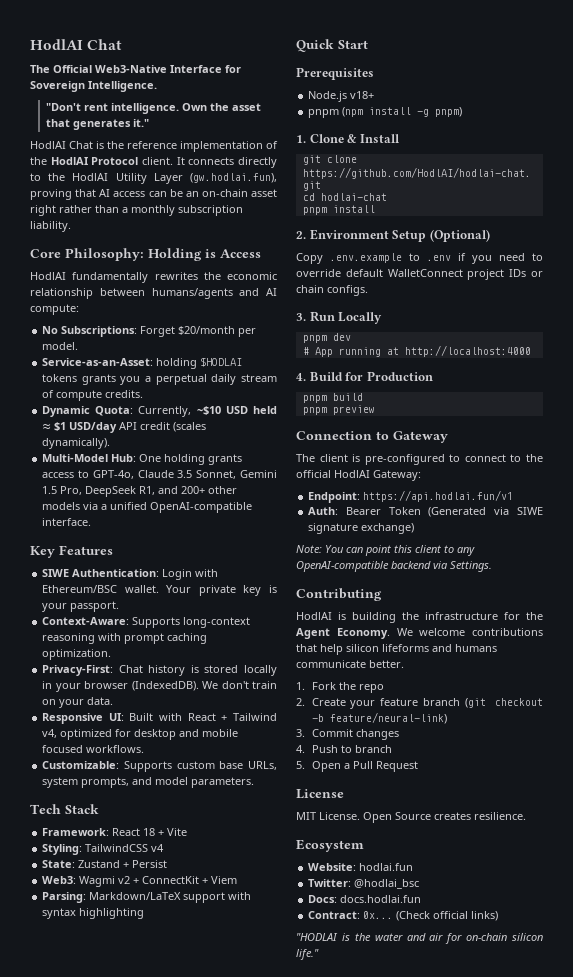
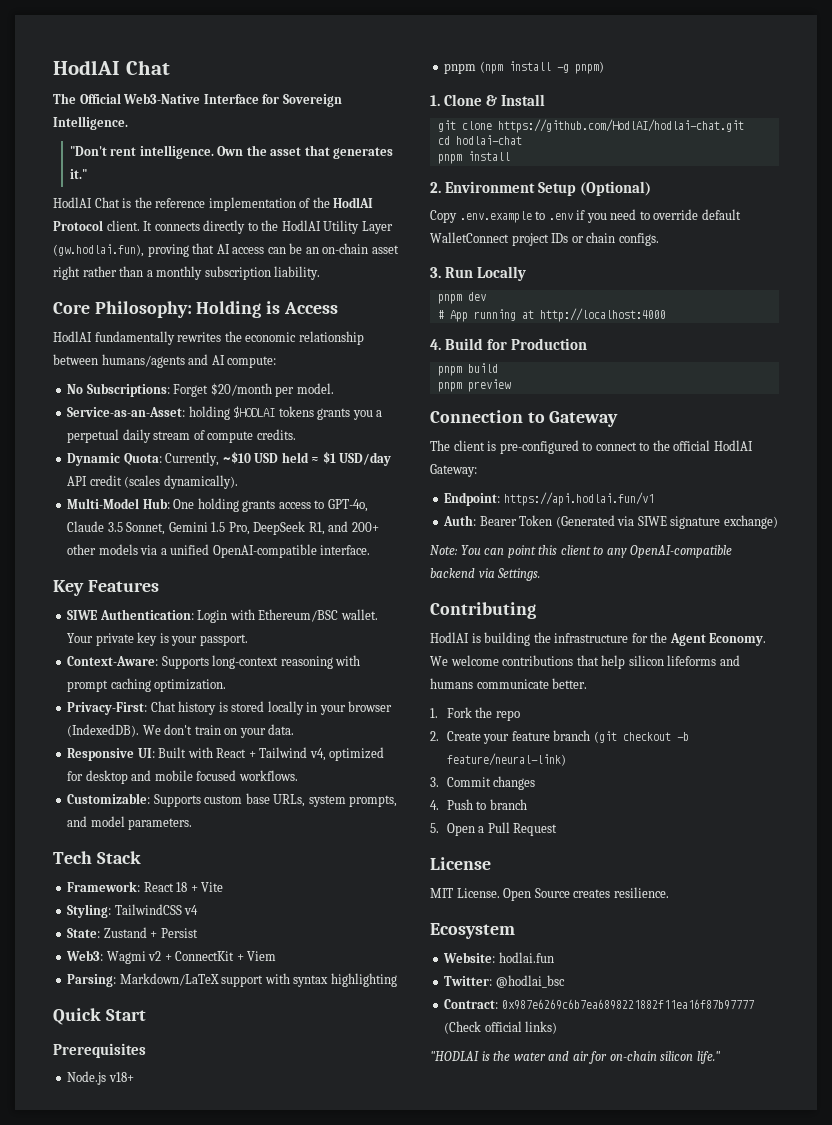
- Docs: docs.hodlai.fun
- Contract: 0x... (Check official links)
+ Contract: 0x987e6269c6b7ea6898221882f11ea16f87b97777 (Check official links)

